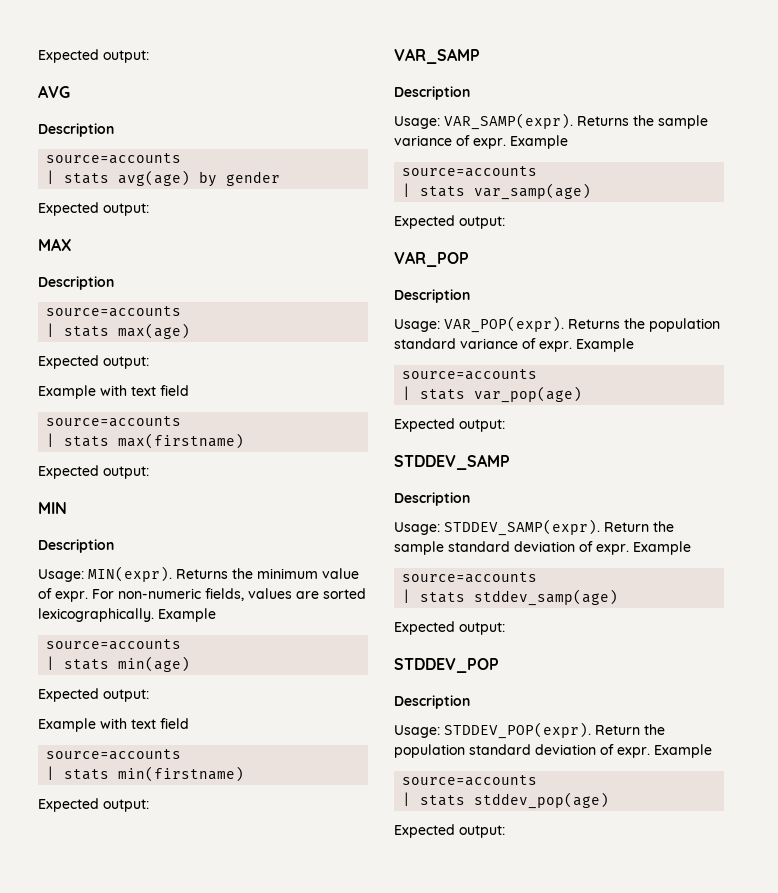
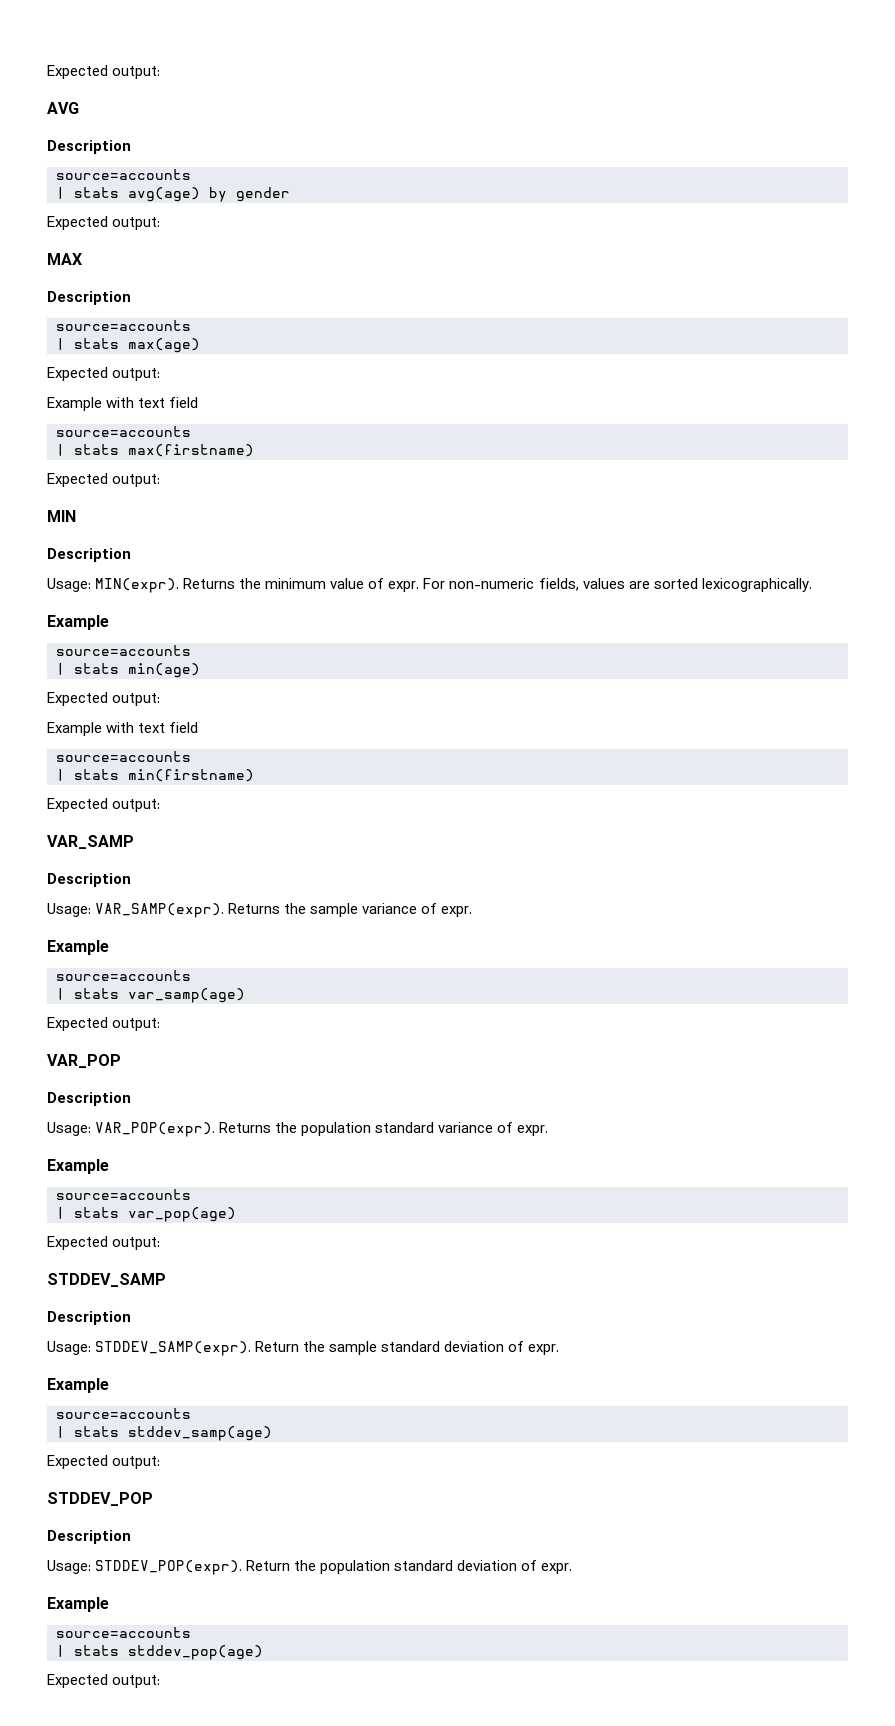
- For non-numeric fields, values are sorted lexicographically. Example
+ For non-numeric fields, values are sorted lexicographically.
+ Example
- Returns the sample variance of expr. Example
+ Returns the sample variance of expr.
+ Example
- Returns the population standard variance of expr. Example
+ Returns the population standard variance of expr.
+ Example
- Return the sample standard deviation of expr. Example
+ Return the sample standard deviation of expr.
+ Example
- Return the population standard deviation of expr. Example
+ Return the population standard deviation of expr.
+ Example

